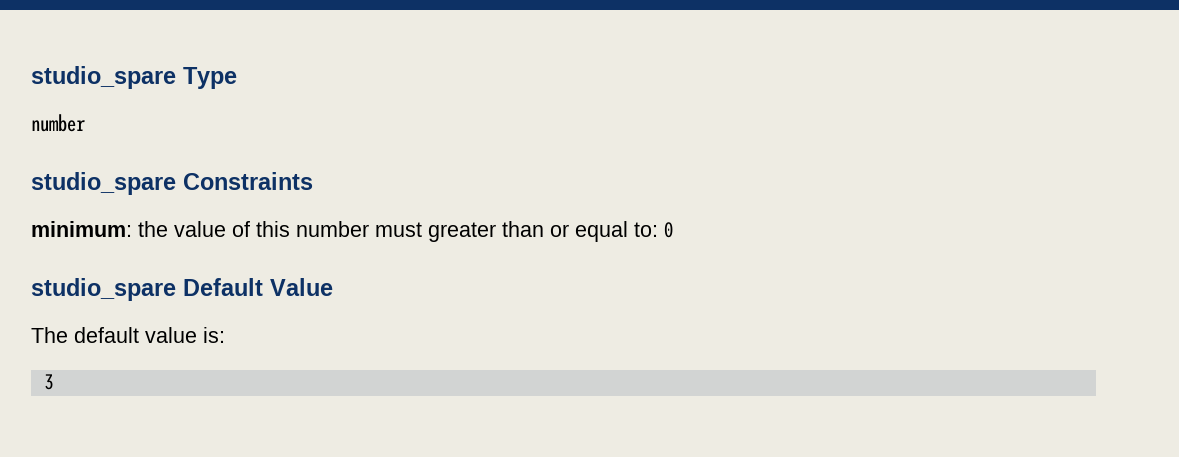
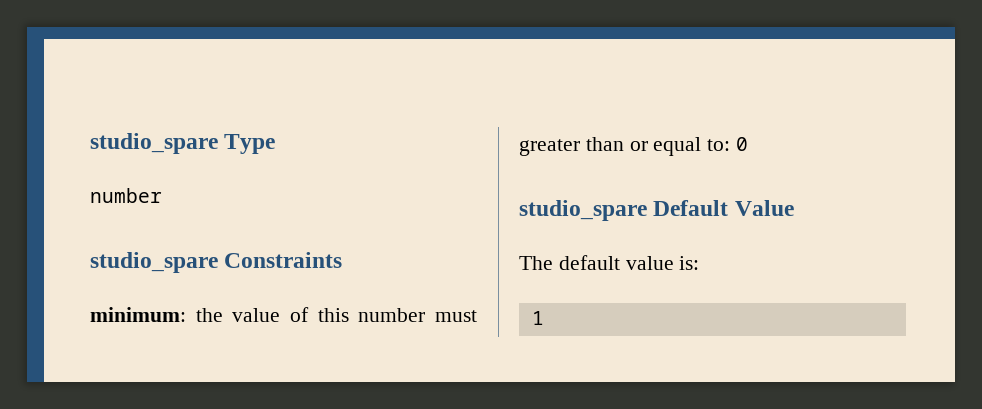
- 3
+ 1

